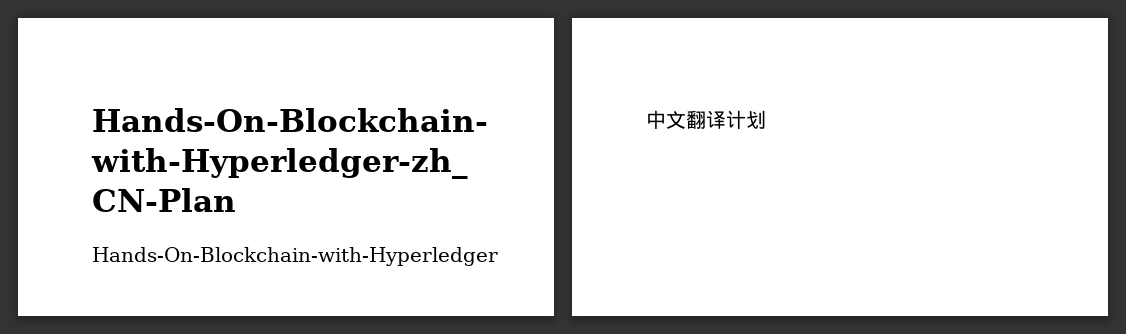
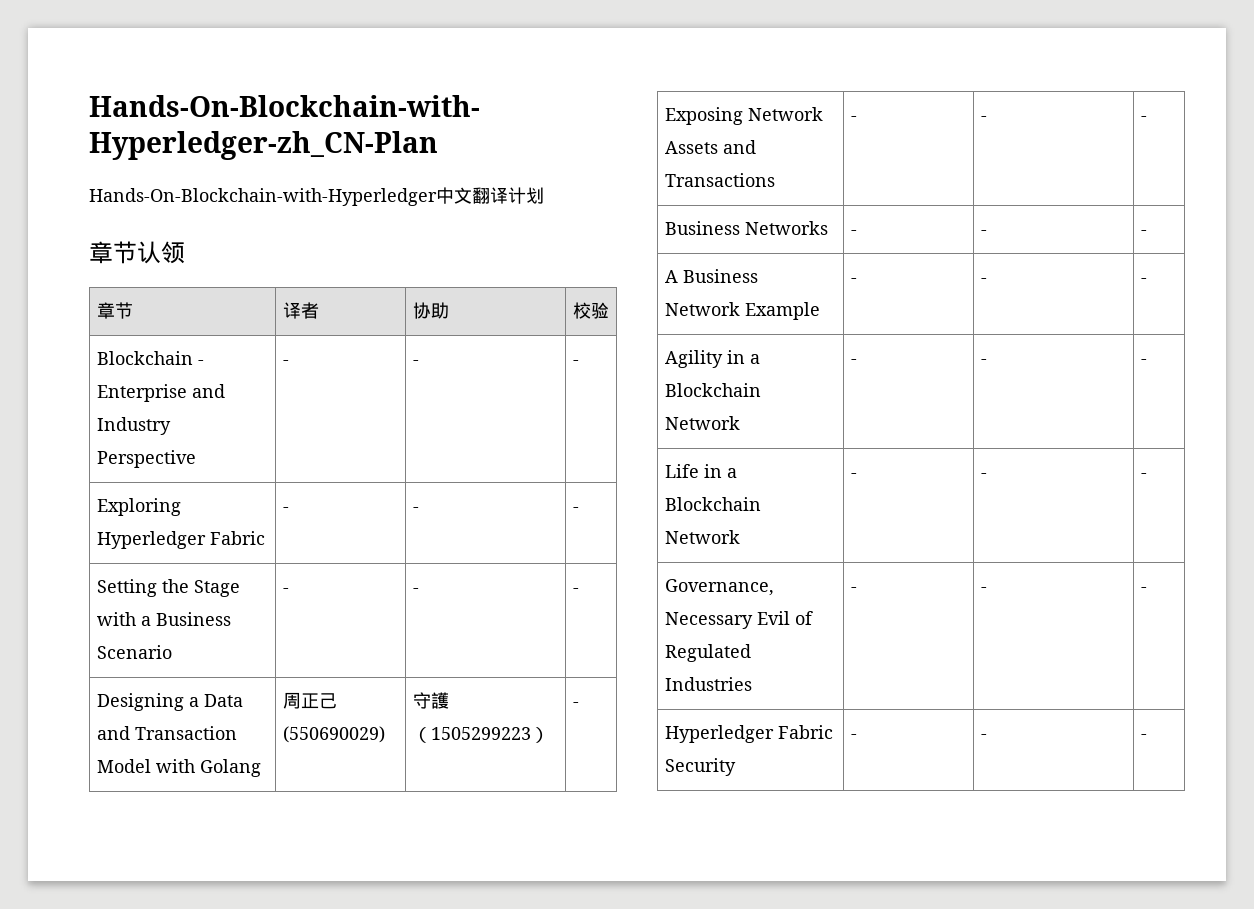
+ 章节认领
+ 章节 | 译者 | 协助 | 校验
+ Blockchain - Enterprise and Industry Perspective | - | - | -
+ Exploring Hyperledger Fabric | - | - | -
+ Setting the Stage with a Business Scenario | - | - | -
+ Designing a Data and Transaction Model with Golang | 周正己(550690029) | 守護（1505299223） | -
+ Exposing Network Assets and Transactions | - | - | -
+ Business Networks | - | - | -
+ A Business Network Example | - | - | -
+ Agility in a Blockchain Network | - | - | -
+ Life in a Blockchain Network | - | - | -
+ Governance, Necessary Evil of Regulated Industries | - | - | -
+ Hyperledger Fabric Security | - | - | -

